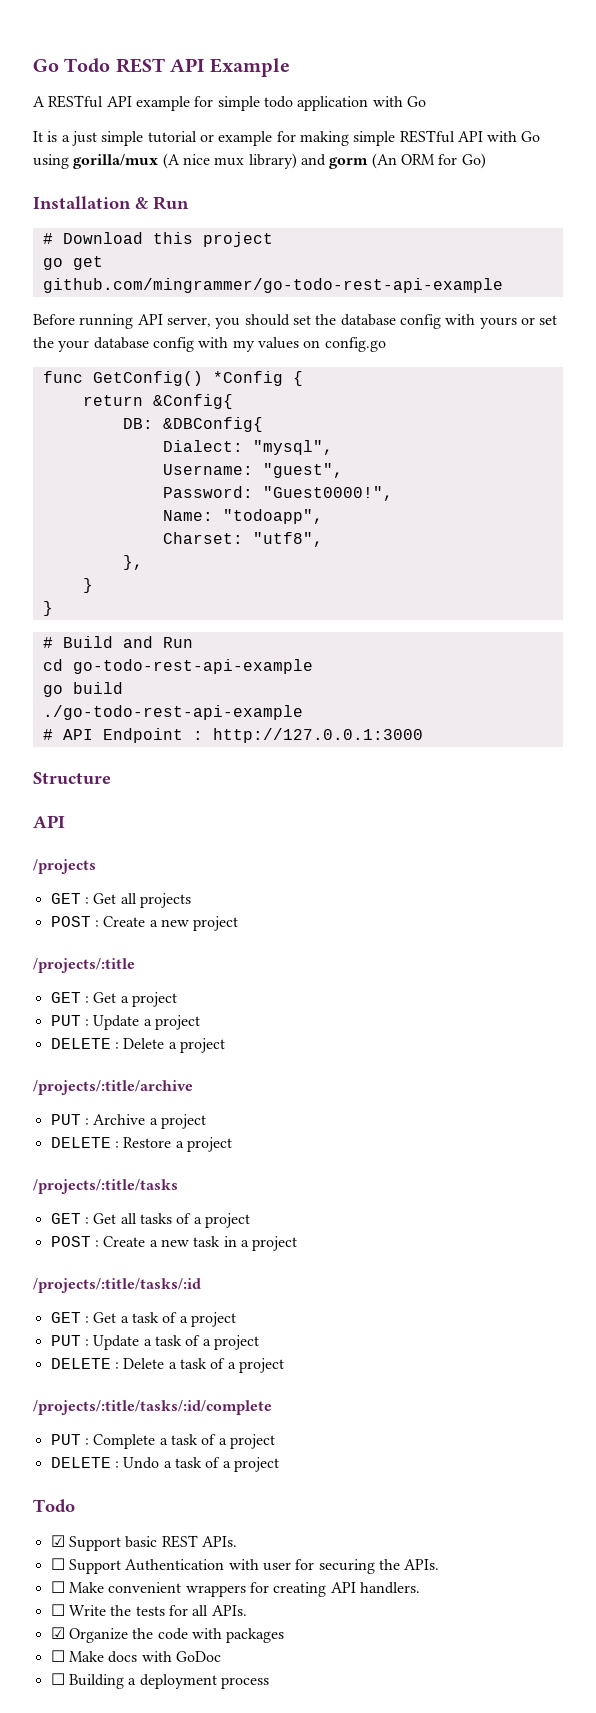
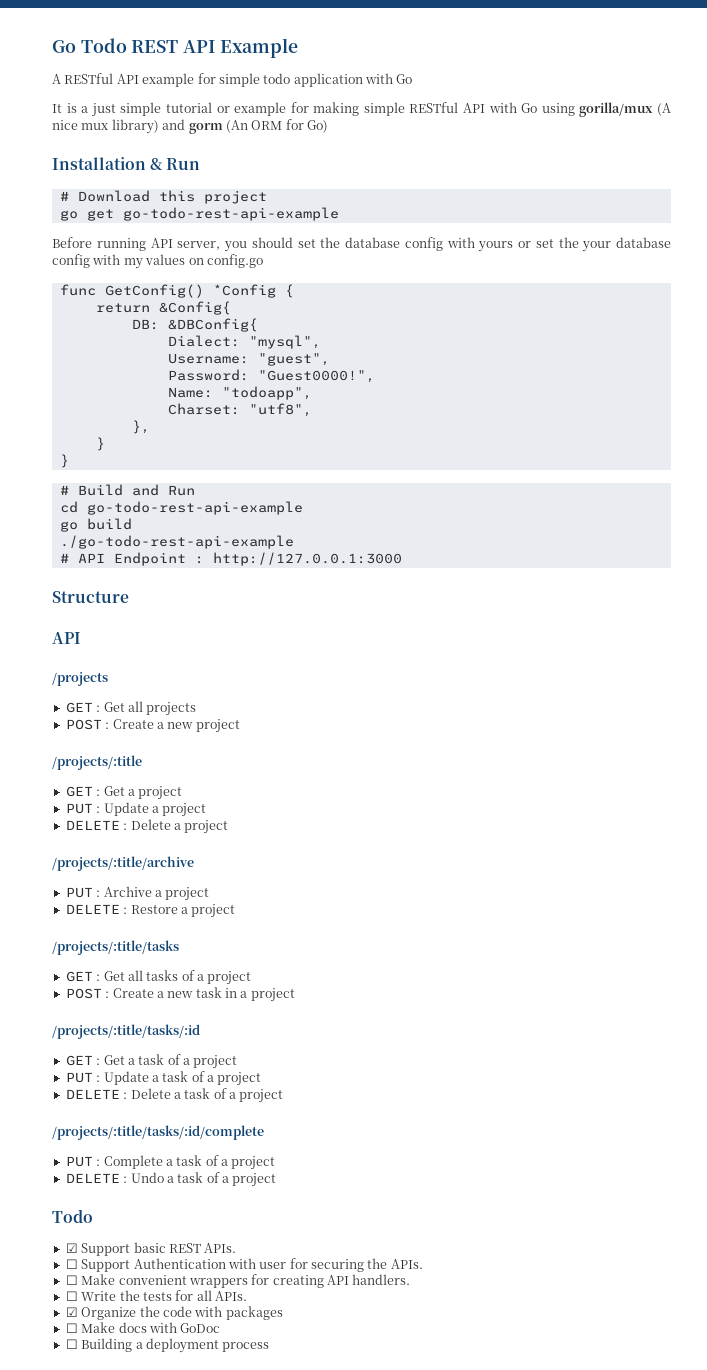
- go get github.com/mingrammer/go-todo-rest-api-example
+ go get go-todo-rest-api-example

